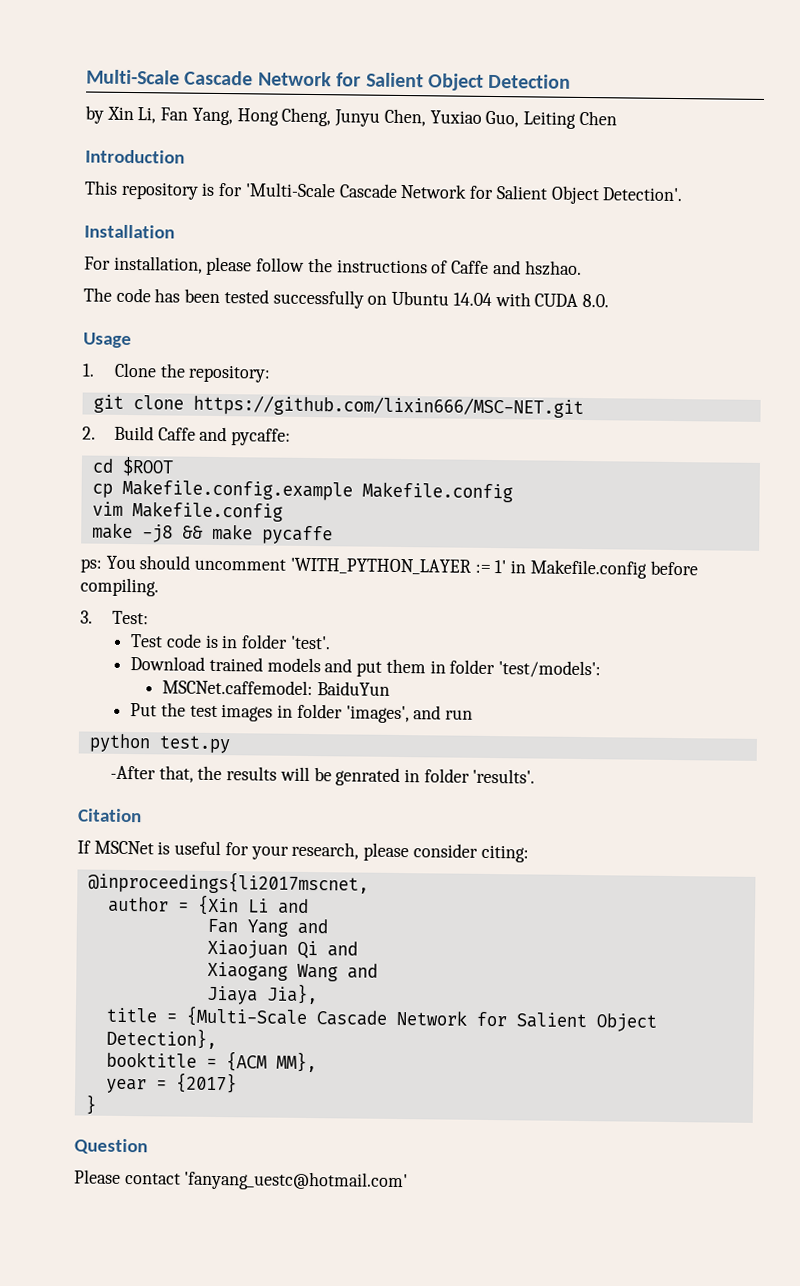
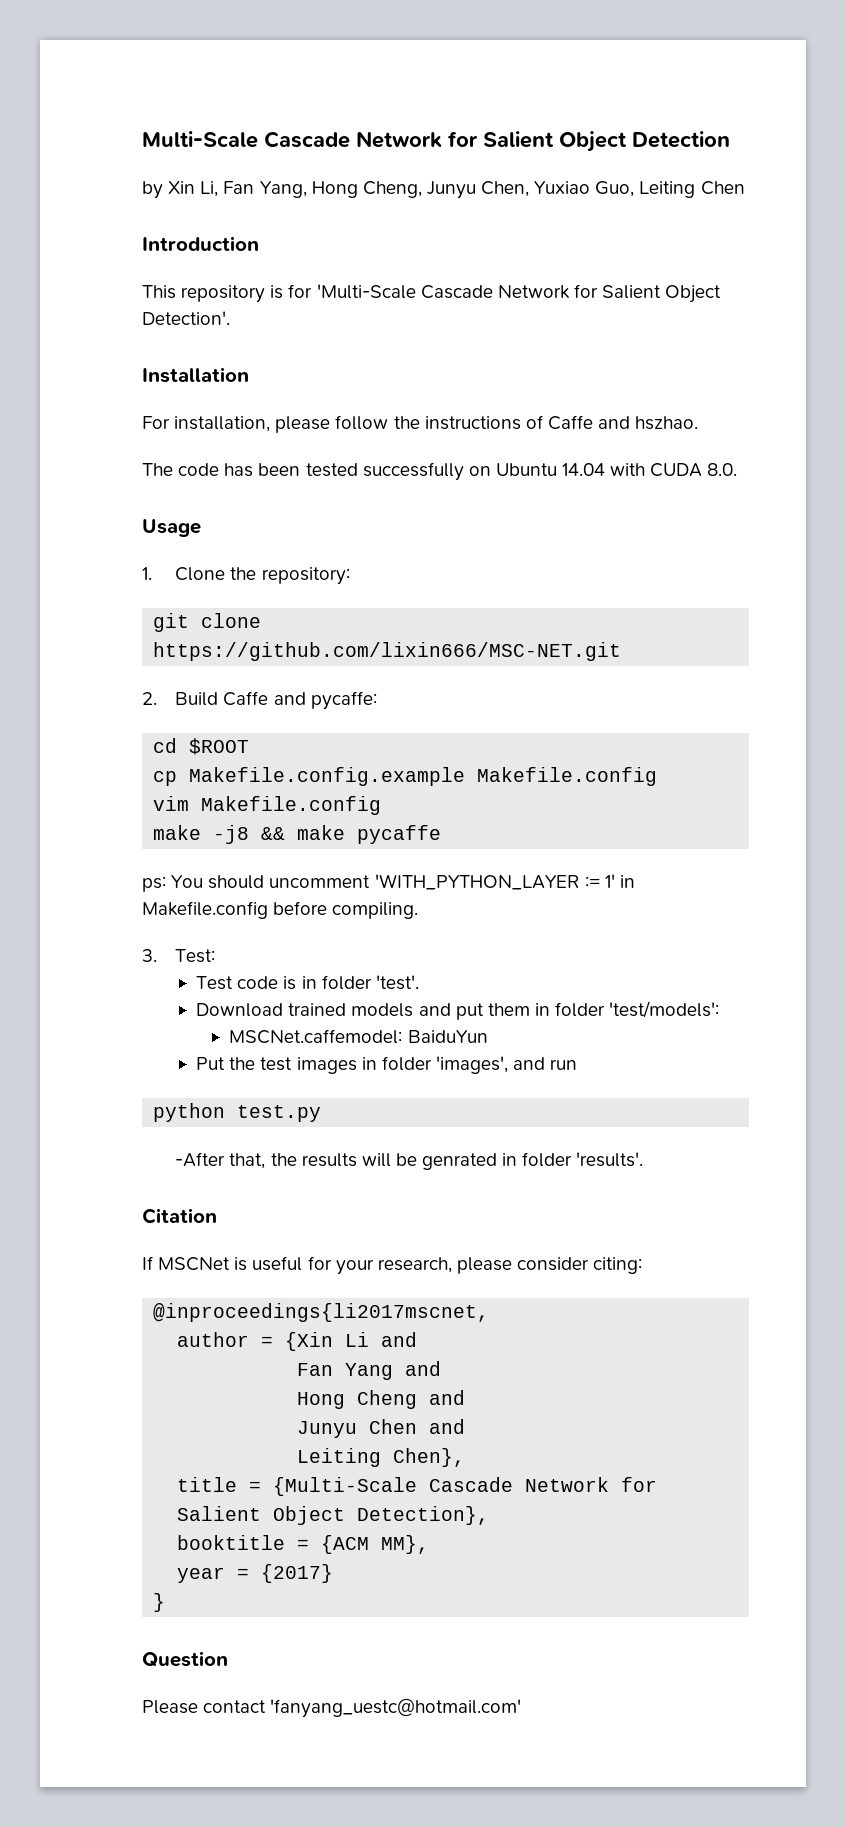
- Xiaojuan Qi and
- Xiaogang Wang and
- Jiaya Jia},
+ Hong Cheng and
+ Junyu Chen and
+ Leiting Chen},

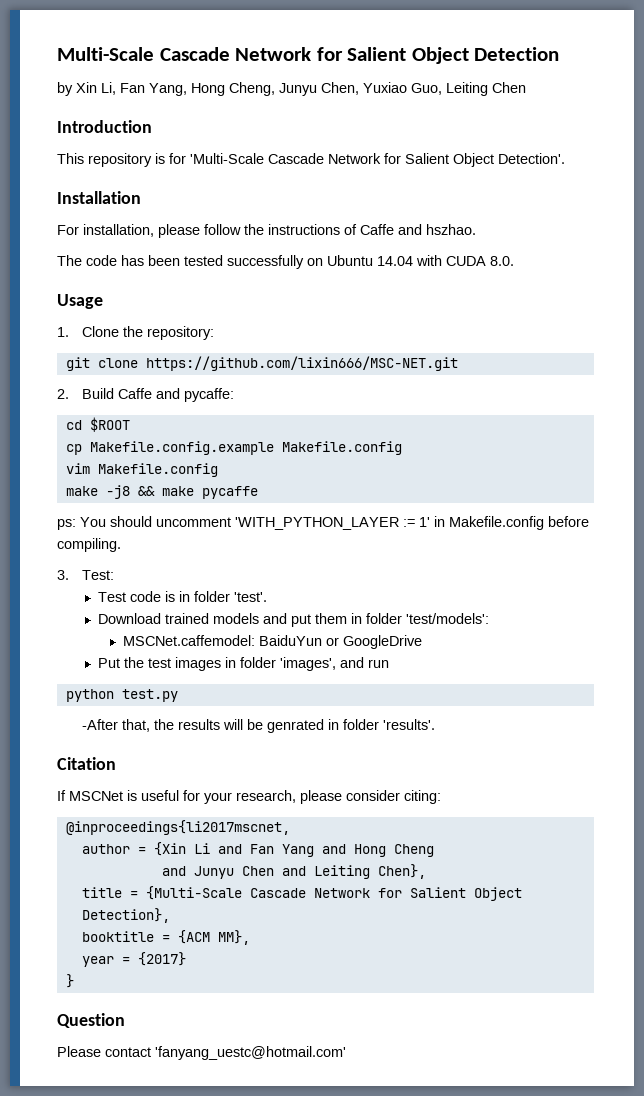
- MSCNet.caffemodel: BaiduYun
+ MSCNet.caffemodel: BaiduYun or GoogleDrive
- author = {Xin Li and
- Fan Yang and
- Hong Cheng and
- Junyu Chen and
- Leiting Chen},
+ author = {Xin Li and Fan Yang and Hong Cheng
+ and Junyu Chen and Leiting Chen},

